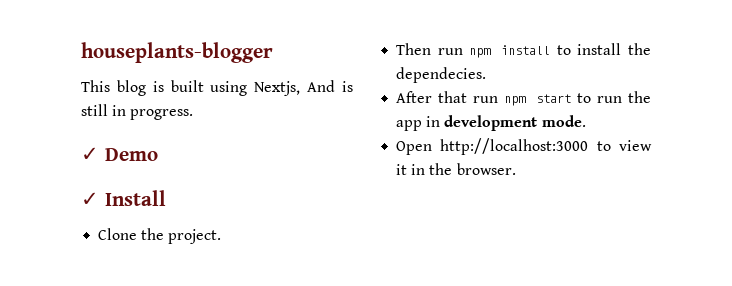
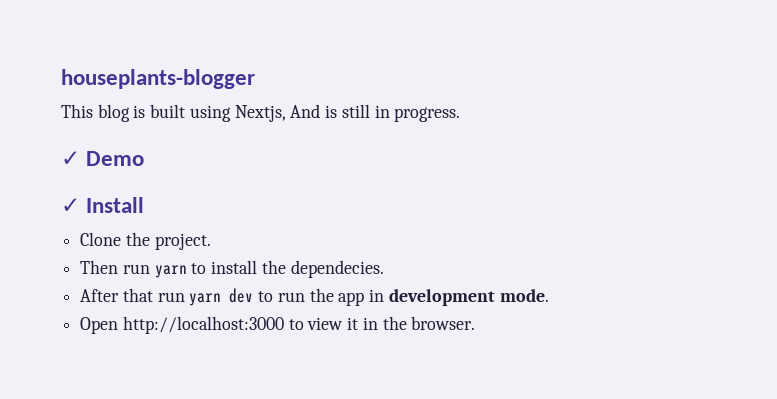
- Then run npm install to install the dependecies.
+ Then run yarn to install the dependecies.
- After that run npm start to run the app in development mode.
+ After that run yarn dev to run the app in development mode.

